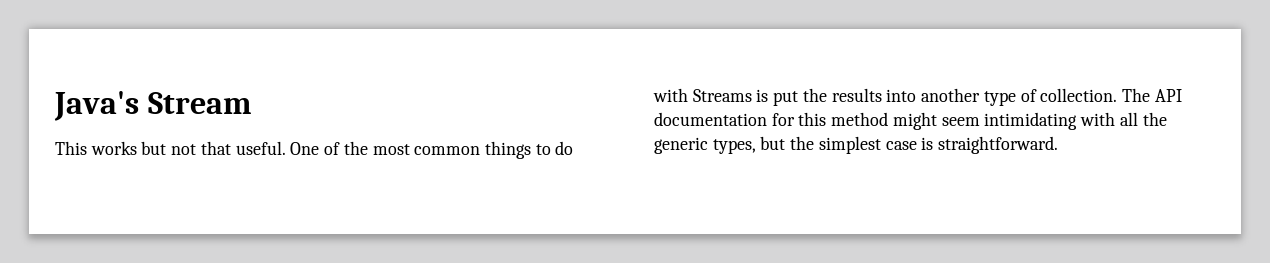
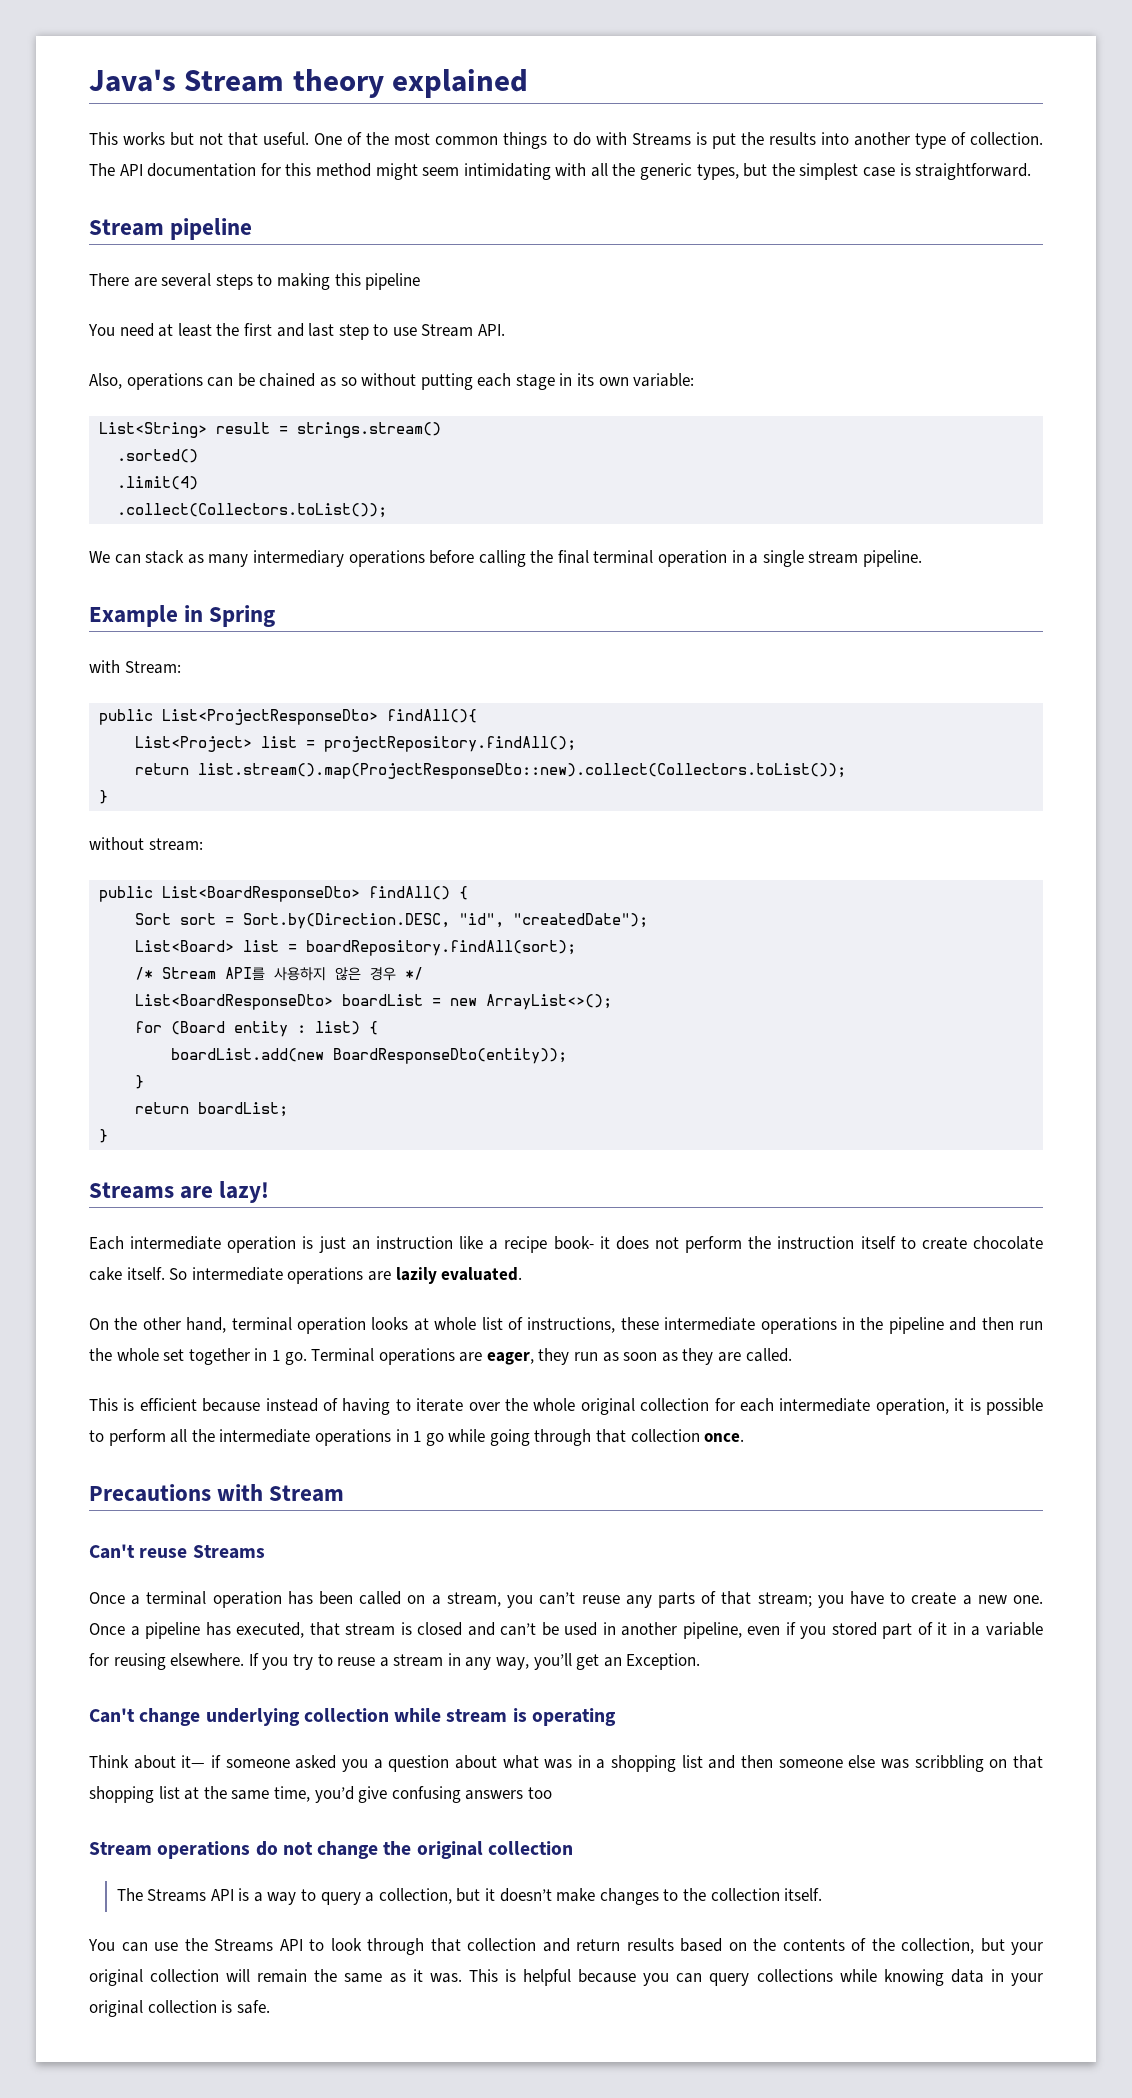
- Java's Stream
+ Java's Stream theory explained
+ Stream pipeline
+ There are several steps to making this pipeline
+ You need at least the first and last step to use Stream API.
+ Also, operations can be chained as so without putting each stage in its own variable:
+ List<String> result = strings.stream()
+ .sorted()
+ .limit(4)
+ .collect(Collectors.toList());
+ We can stack as many intermediary operations before calling the final terminal operation in a single stream pipeline.
+ Example in Spring
+ with Stream:
+ public List<ProjectResponseDto> findAll(){
+ List<Project> list = projectRepository.findAll();
+ return list.stream().map(ProjectResponseDto::new).collect(Collectors.toList());
+ }
+ without stream:
+ public List<BoardResponseDto> findAll() {
+ Sort sort = Sort.by(Direction.DESC, "id", "createdDate");
+ List<Board> list = boardRepository.findAll(sort);
+ /* Stream API를 사용하지 않은 경우 */
+ List<BoardResponseDto> boardList = new ArrayList<>();
+ for (Board entity : list) {
+ boardList.add(new BoardResponseDto(entity));
+ }
+ return boardList;
+ }
+ Streams are lazy!
+ Each intermediate operation is just an instruction like a recipe book- it does not perform the instruction itself to create chocolate cake itself. So intermediate operations are lazily evaluated.
+ On the other hand, terminal operation looks at whole list of instructions, these intermediate operations in the pipeline and then run the whole set together in 1 go. Terminal operations are eager, they run as soon as they are called.
+ This is efficient because instead of having to iterate over the whole original collection for each intermediate operation, it is possible to perform all the intermediate operations in 1 go while going through that collection once.
+ Precautions with Stream
+ Can't reuse Streams
+ Once a terminal operation has been called on a stream, you can’t reuse any parts of that stream; you have to create a new one. Once a pipeline has executed, that stream is closed and can’t be used in another pipeline, even if you stored part of it in a variable for reusing elsewhere. If you try to reuse a stream in any way, you’ll get an Exception.
+ Can't change underlying collection while stream is operating
+ Think about it— if someone asked you a question about what was in a shopping list and then someone else was scribbling on that shopping list at the same time, you’d give confusing answers too
+ Stream operations do not change the original collection
+ The Streams API is a way to query a collection, but it doesn’t make changes to the collection itself.
+ You can use the Streams API to look through that collection and return results based on the contents of the collection, but your original collection will remain the same as it was. This is helpful because you can query collections while knowing data in your original collection is safe.

